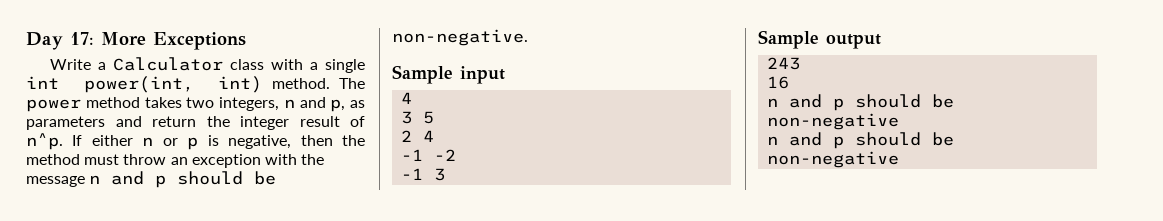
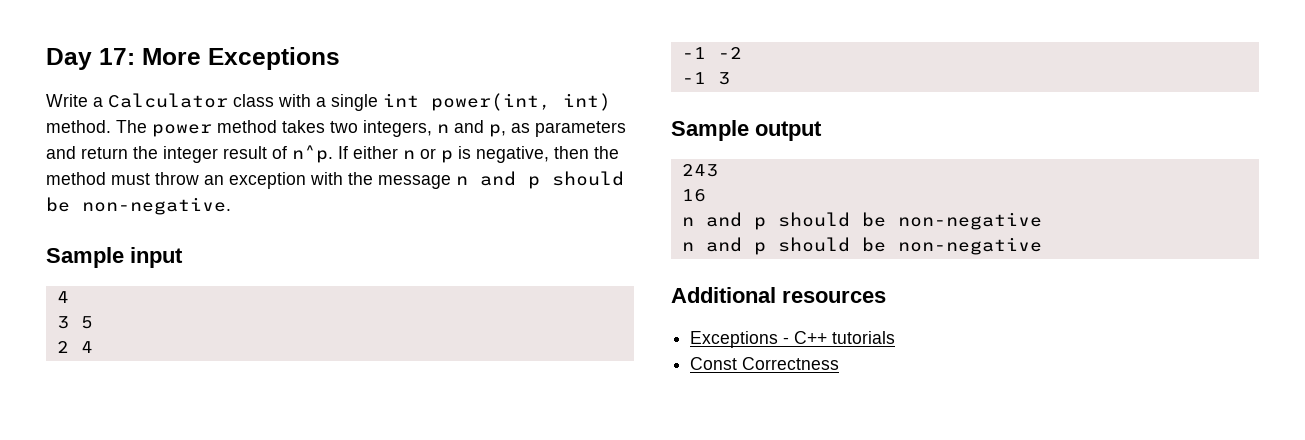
+ Additional resources
+ Exceptions - C++ tutorials
+ Const Correctness

